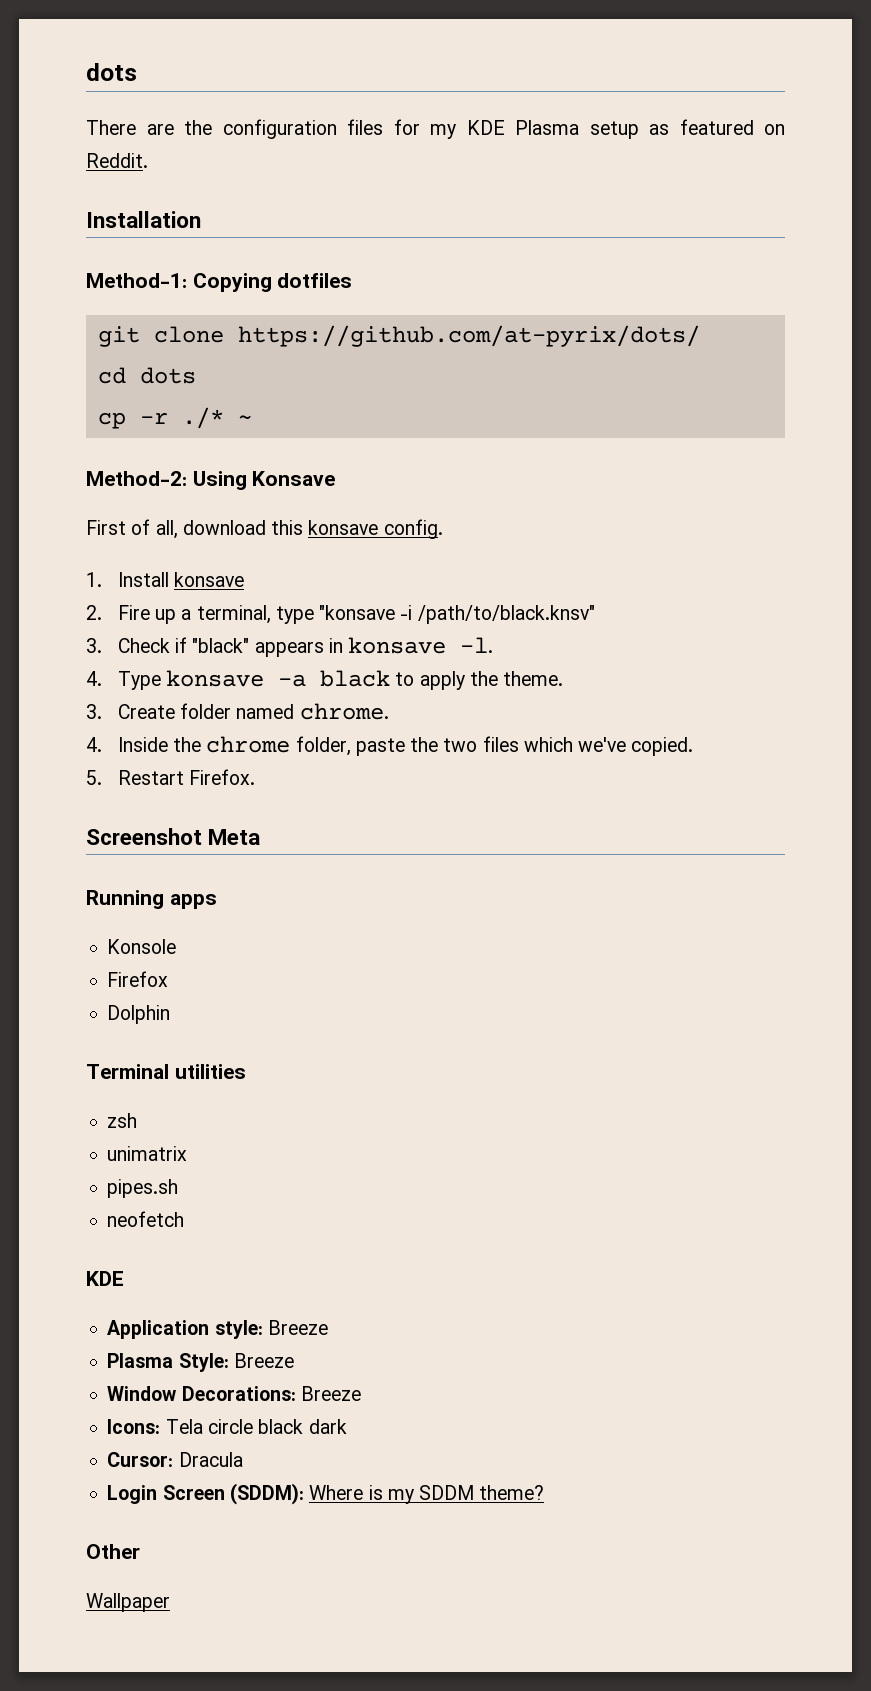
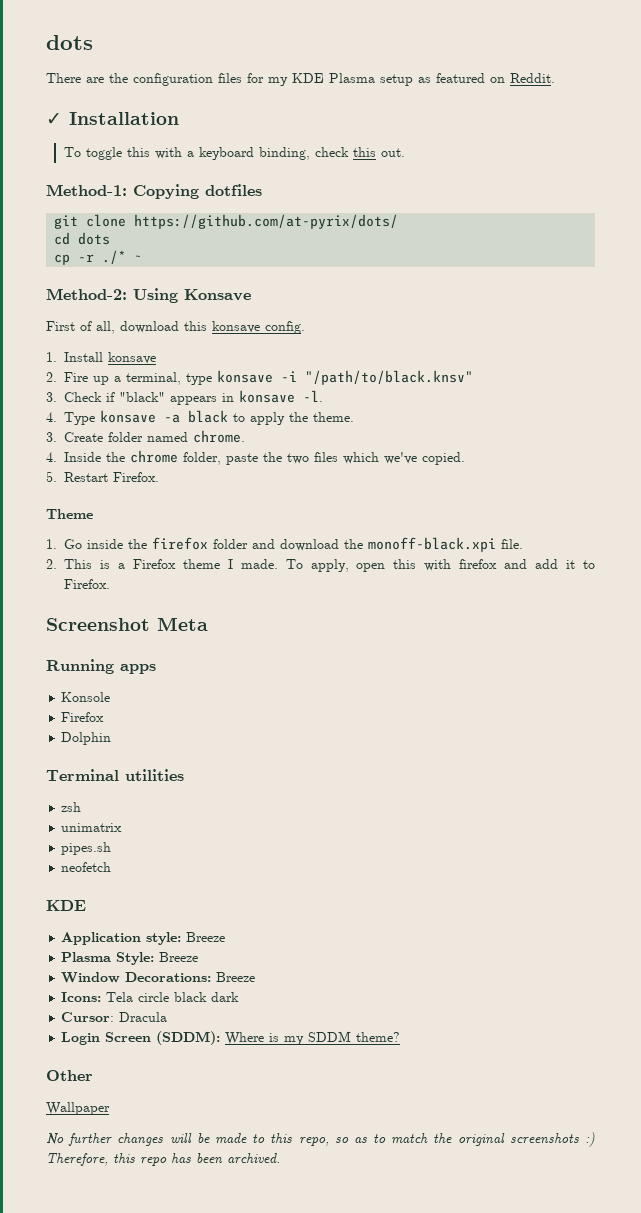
- Installation
+ ✓ Installation
+ To toggle this with a keyboard binding, check this out.
- 2. Fire up a terminal, type "konsave -i /path/to/black.knsv"
+ 2. Fire up a terminal, type konsave -i "/path/to/black.knsv"
+ Theme
+ 1. Go inside the firefox folder and download the monoff-black.xpi file.
+ 2. This is a Firefox theme I made. To apply, open this with firefox and add it to Firefox.
+ No further changes will be made to this repo, so as to match the original screenshots :) Therefore, this repo has been archived.

